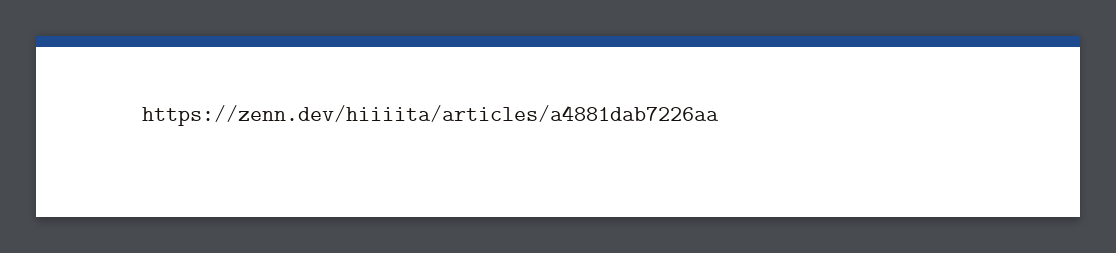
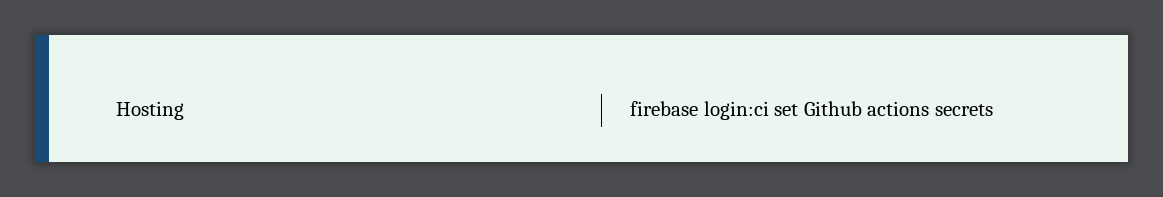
- https://zenn.dev/hiiiita/articles/a4881dab7226aa
+ Hosting
+ firebase login:ci set Github actions secrets

